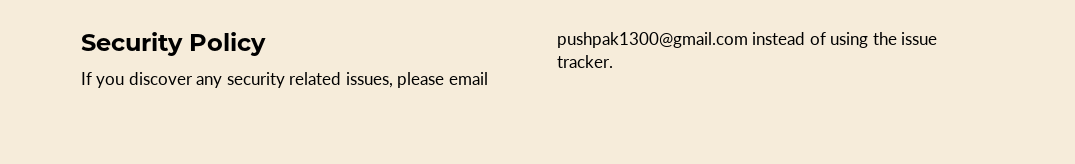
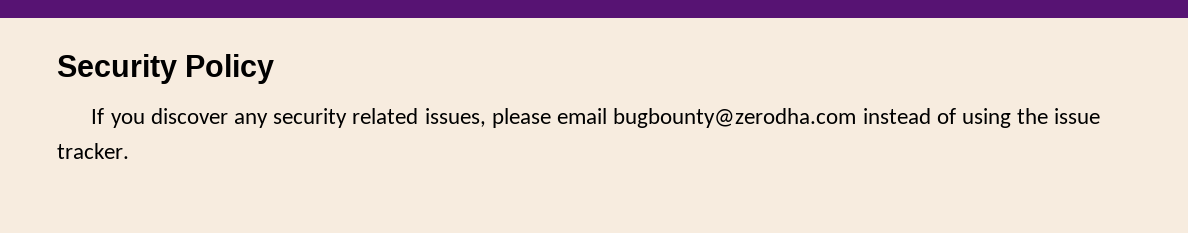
- If you discover any security related issues, please email pushpak1300@gmail.com instead of using the issue tracker.
+ If you discover any security related issues, please email bugbounty@zerodha.com instead of using the issue tracker.

